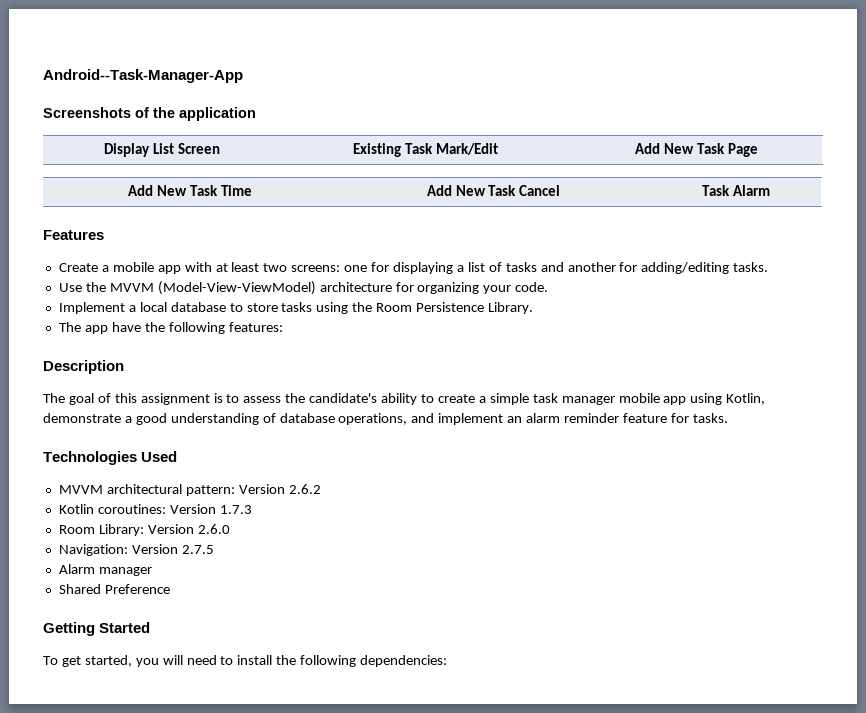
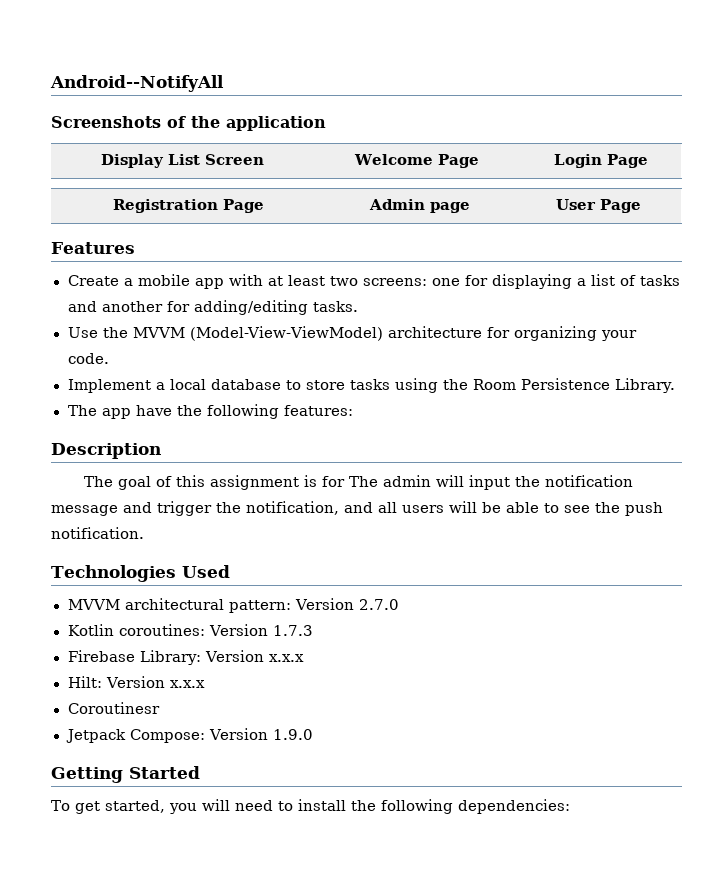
- Android--Task-Manager-App
+ Android--NotifyAll
- Display List Screen | Existing Task Mark/Edit | Add New Task Page
- Add New Task Time | Add New Task Cancel | Task Alarm
+ Display List Screen | Welcome Page | Login Page
+ Registration Page | Admin page | User Page
- The goal of this assignment is to assess the candidate's ability to create a simple task manager mobile app using Kotlin, demonstrate a good understanding of database operations, and implement an alarm reminder feature for tasks.
+ The goal of this assignment is for The admin will input the notification message and trigger the notification, and all users will be able to see the push notification.
- MVVM architectural pattern: Version 2.6.2
+ MVVM architectural pattern: Version 2.7.0
- Room Library: Version 2.6.0
- Navigation: Version 2.7.5
- Alarm manager
- Shared Preference
+ Firebase Library: Version x.x.x
+ Hilt: Version x.x.x
+ Coroutinesr
+ Jetpack Compose: Version 1.9.0

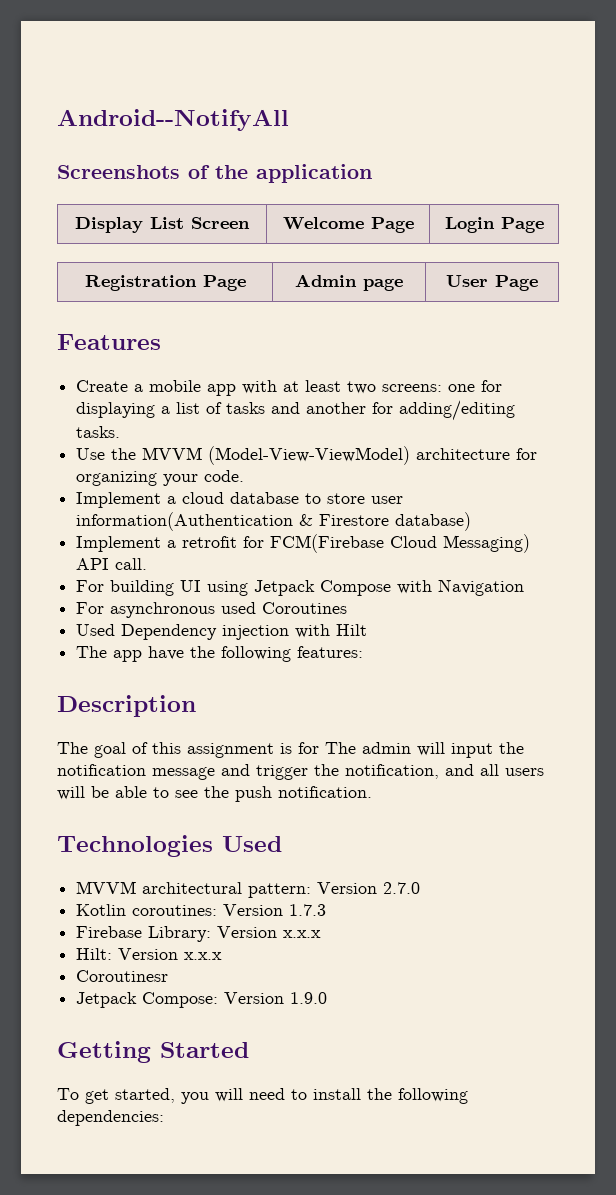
- Implement a local database to store tasks using the Room Persistence Library.
+ Implement a cloud database to store user information(Authentication & Firestore database)
+ Implement a retrofit for FCM(Firebase Cloud Messaging) API call.
+ For building UI using Jetpack Compose with Navigation
+ For asynchronous used Coroutines
+ Used Dependency injection with Hilt

